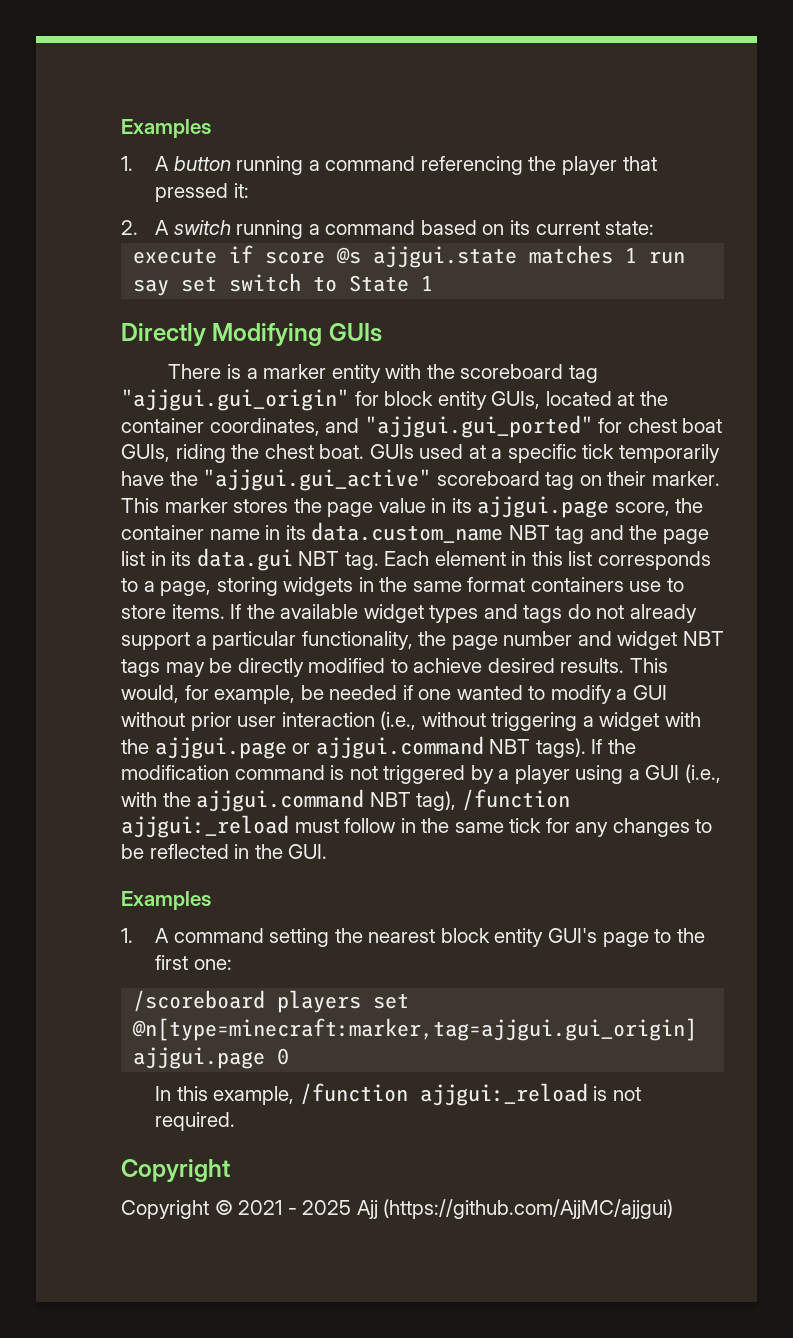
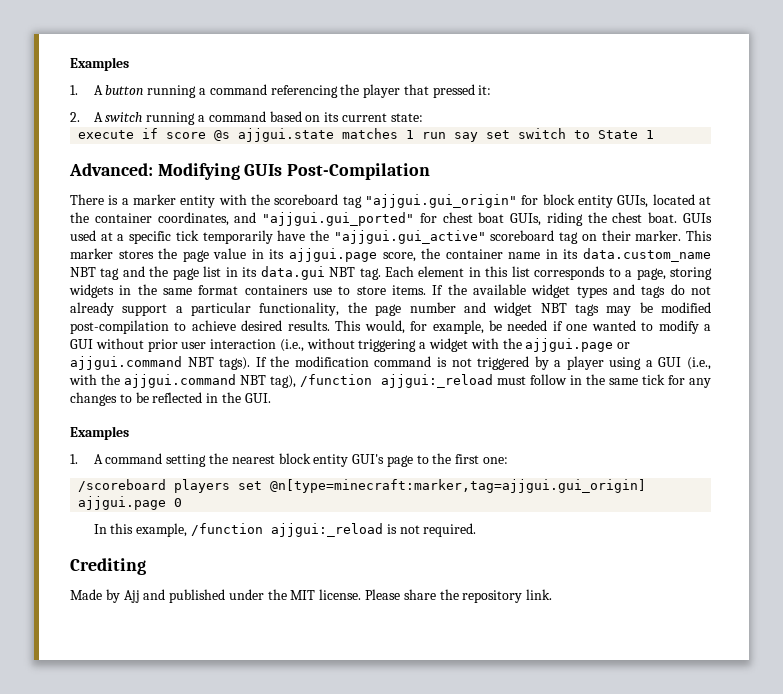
- Directly Modifying GUIs
+ Advanced: Modifying GUIs Post-Compilation
- If the available widget types and tags do not already support a particular functionality, the page number and widget NBT tags may be directly modified to achieve desired results.
+ If the available widget types and tags do not already support a particular functionality, the page number and widget NBT tags may be modified post-compilation to achieve desired results.
  In this example, /function ajjgui:_reload is not required.
- Copyright
- Copyright © 2021 - 2025 Ajj (https://github.com/AjjMC/ajjgui)
+ Crediting
+ Made by Ajj and published under the MIT license. Please share the repository link.

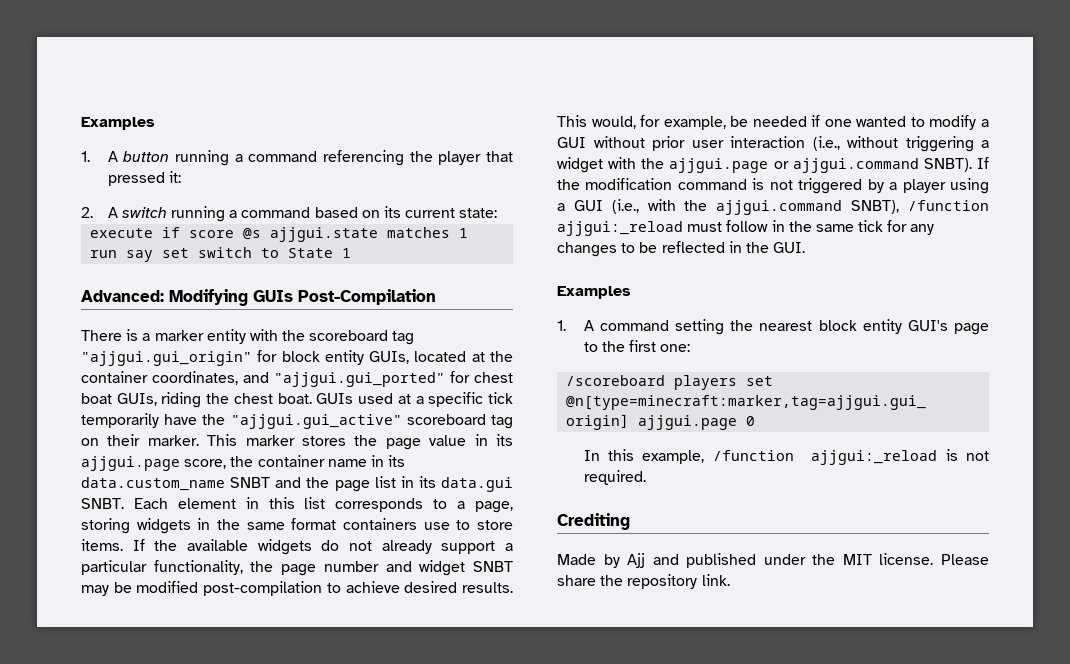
- This marker stores the page value in its ajjgui.page score, the container name in its data.custom_name NBT tag and the page list in its data.gui NBT tag.
+ This marker stores the page value in its ajjgui.page score, the container name in its data.custom_name SNBT and the page list in its data.gui SNBT.
- If the available widget types and tags do not already support a particular functionality, the page number and widget NBT tags may be modified post-compilation to achieve desired results.
+ If the available widgets do not already support a particular functionality, the page number and widget SNBT may be modified post-compilation to achieve desired results.
- This would, for example, be needed if one wanted to modify a GUI without prior user interaction (i.e., without triggering a widget with the ajjgui.page or ajjgui.command NBT tags).
+ This would, for example, be needed if one wanted to modify a GUI without prior user interaction (i.e., without triggering a widget with the ajjgui.page or ajjgui.command SNBT).
- If the modification command is not triggered by a player using a GUI (i.e., with the ajjgui.command NBT tag), /function ajjgui:_reload must follow in the same tick for any changes to be reflected in the GUI.
+ If the modification command is not triggered by a player using a GUI (i.e., with the ajjgui.command SNBT), /function ajjgui:_reload must follow in the same tick for any changes to be reflected in the GUI.

